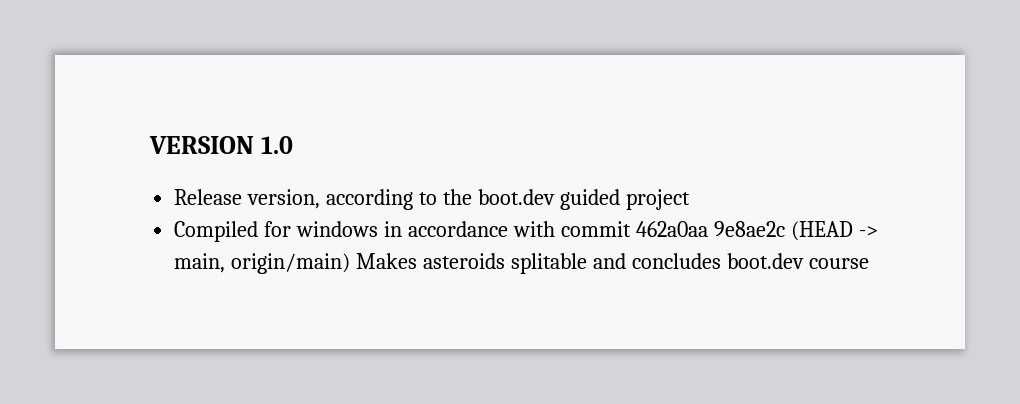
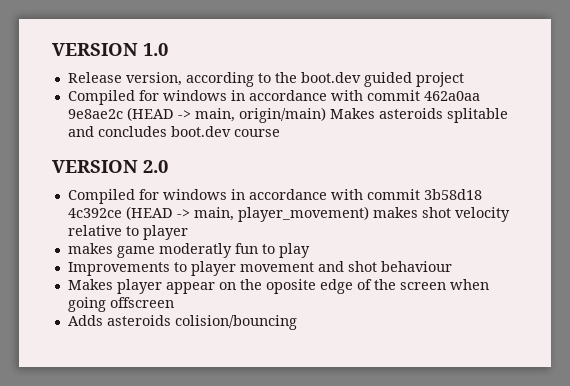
+ VERSION 2.0
+ Compiled for windows in accordance with commit 3b58d18 4c392ce (HEAD -> main, player_movement) makes shot velocity relative to player
+ makes game moderatly fun to play
+ Improvements to player movement and shot behaviour
+ Makes player appear on the oposite edge of the screen when going offscreen
+ Adds asteroids colision/bouncing

